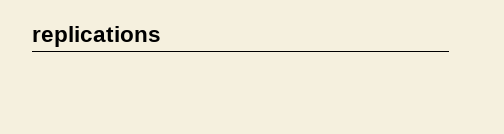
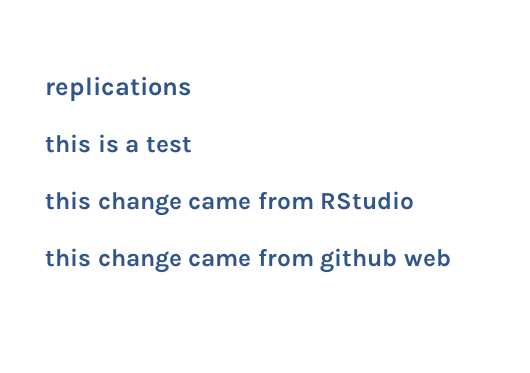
+ this is a test
+ this change came from RStudio
+ this change came from github web

